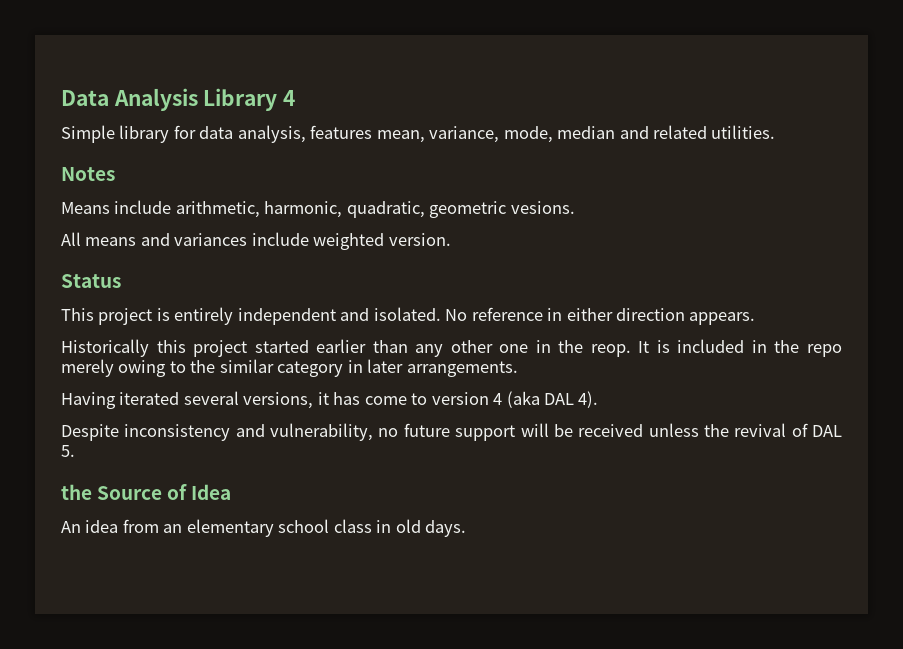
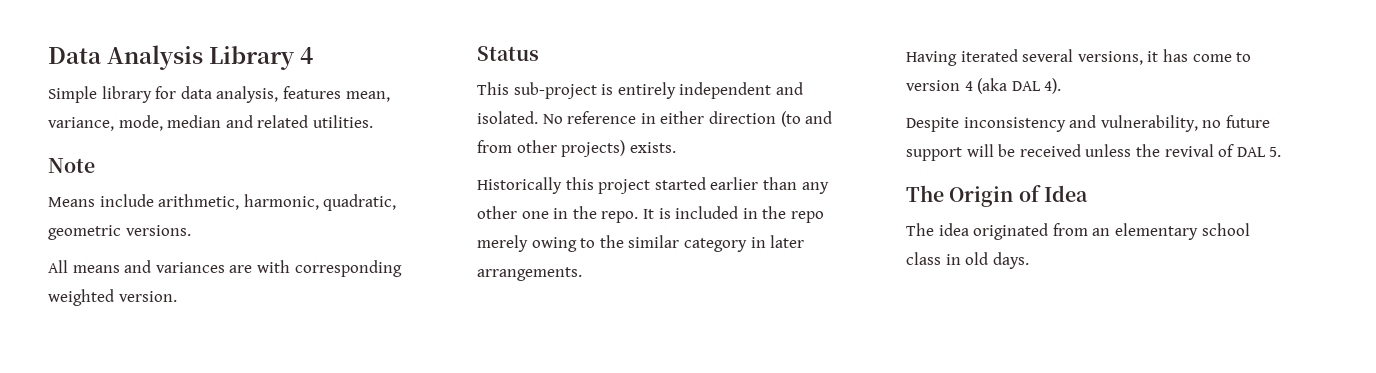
- Notes
+ Note
- Means include arithmetic, harmonic, quadratic, geometric vesions.
+ Means include arithmetic, harmonic, quadratic, geometric versions.
- All means and variances include weighted version.
+ All means and variances are with corresponding weighted version.
- This project is entirely independent and isolated.
+ This sub-project is entirely independent and isolated.
- No reference in either direction appears.
+ No reference in either direction (to and from other projects) exists.
- Historically this project started earlier than any other one in the reop.
+ Historically this project started earlier than any other one in the repo.
- the Source of Idea
+ The Origin of Idea
- An idea from an elementary school class in old days.
+ The idea originated from an elementary school class in old days.

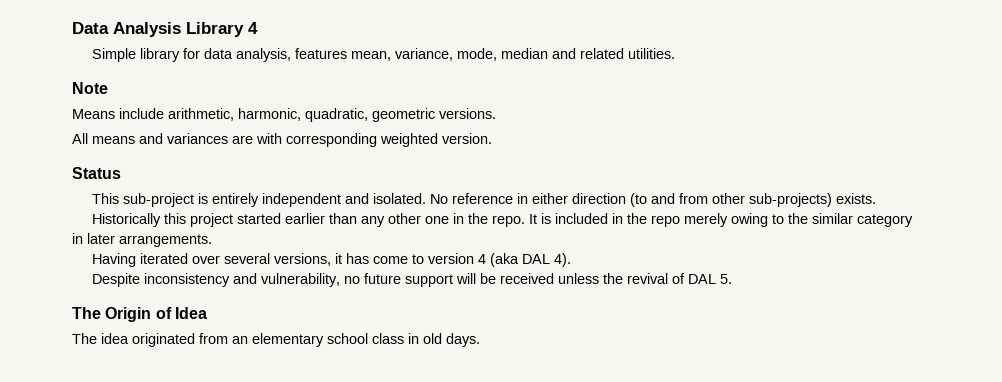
- No reference in either direction (to and from other projects) exists.
+ No reference in either direction (to and from other sub-projects) exists.
- Having iterated several versions, it has come to version 4 (aka DAL 4).
+ Having iterated over several versions, it has come to version 4 (aka DAL 4).

